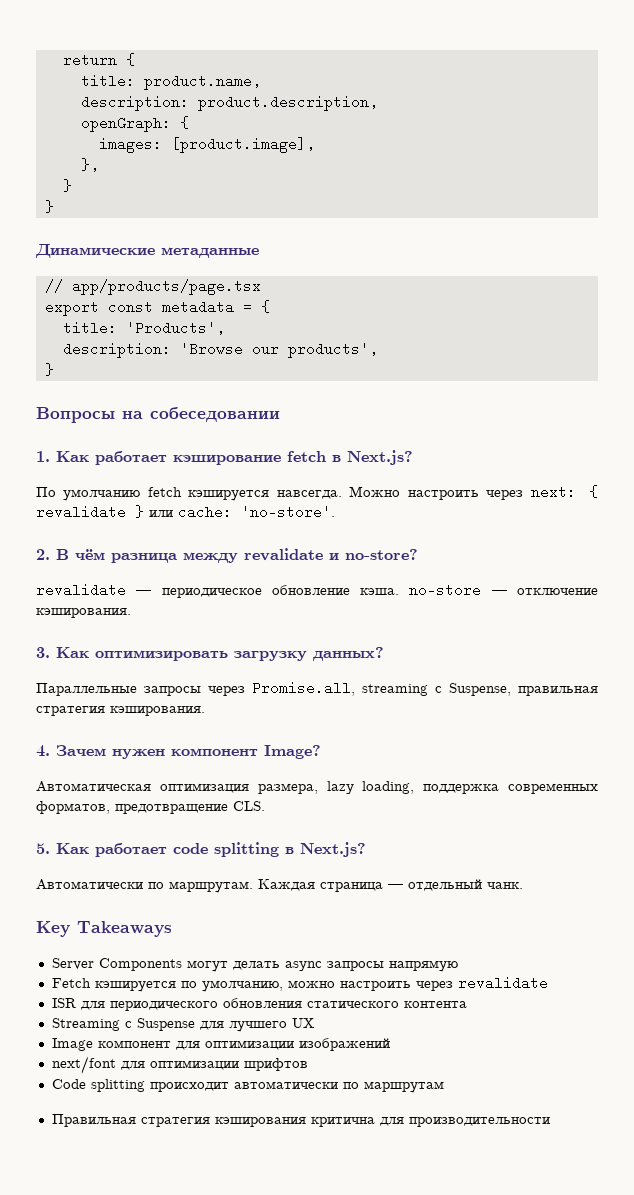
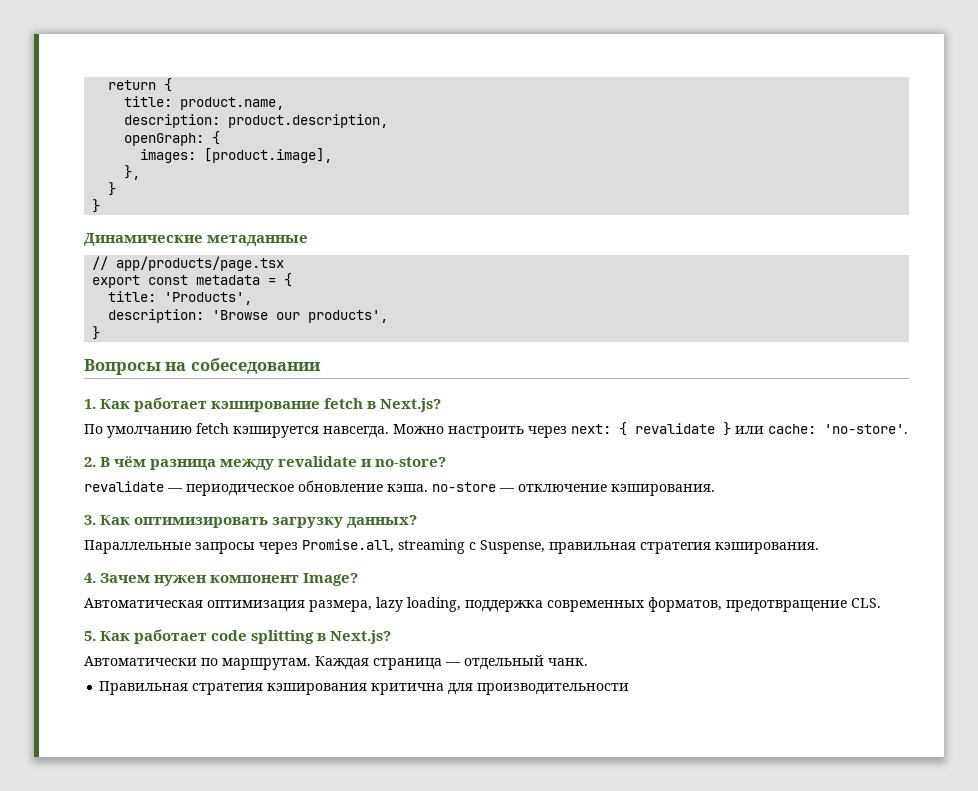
- Key Takeaways
- Server Components могут делать async запросы напрямую
- Fetch кэшируется по умолчанию, можно настроить через revalidate
- ISR для периодического обновления статического контента
- Streaming с Suspense для лучшего UX
- Image компонент для оптимизации изображений
- next/font для оптимизации шрифтов
- Code splitting происходит автоматически по маршрутам

